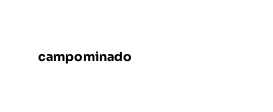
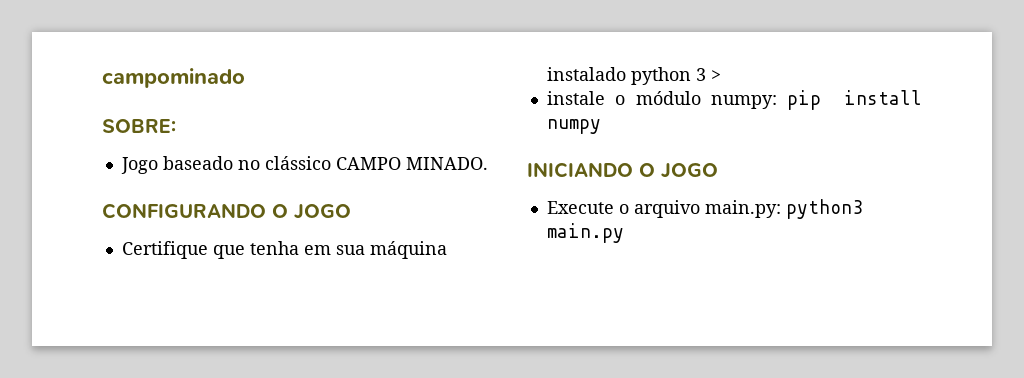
+ SOBRE:
+ Jogo baseado no clássico CAMPO MINADO.
+ CONFIGURANDO O JOGO
+ Certifique que tenha em sua máquina instalado python 3 >
+ instale o módulo numpy: pip install numpy
+ INICIANDO O JOGO
+ Execute o arquivo main.py: python3 main.py

